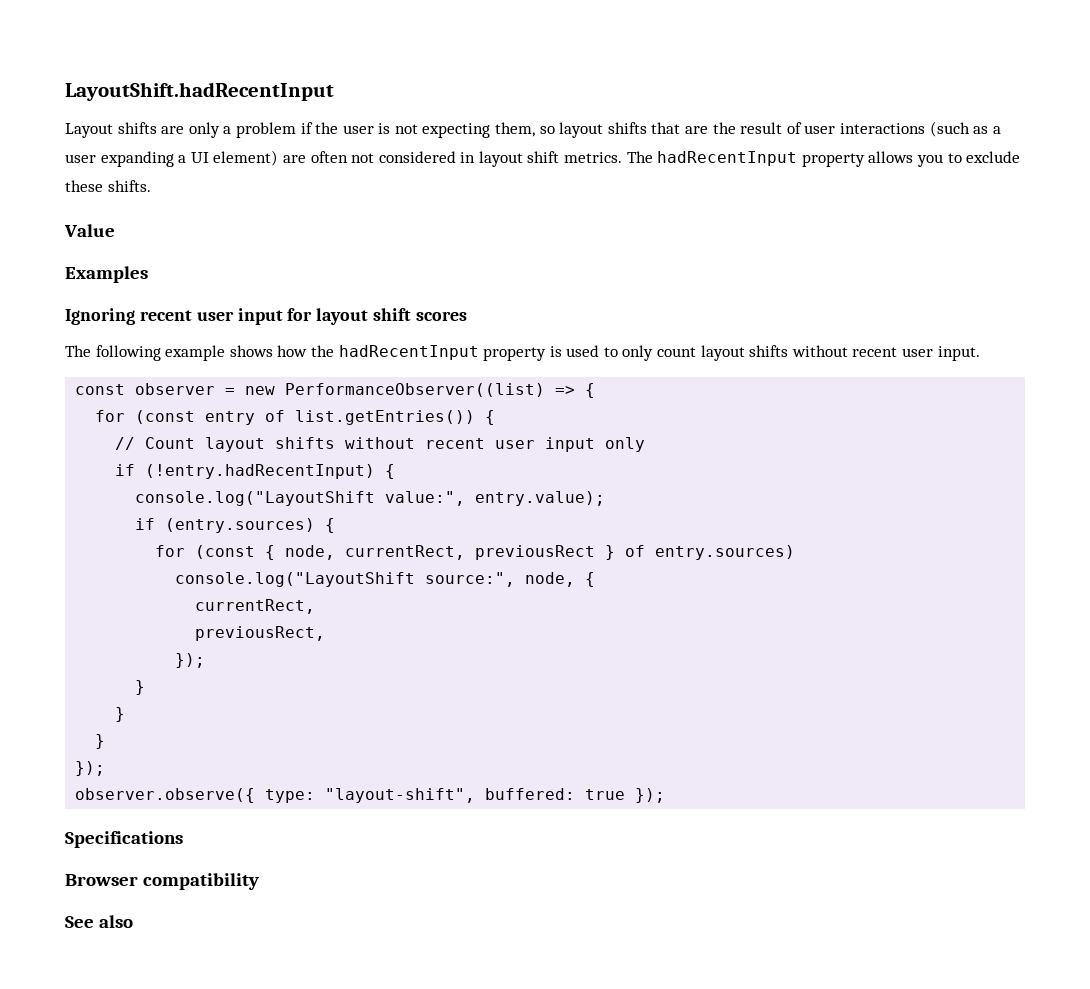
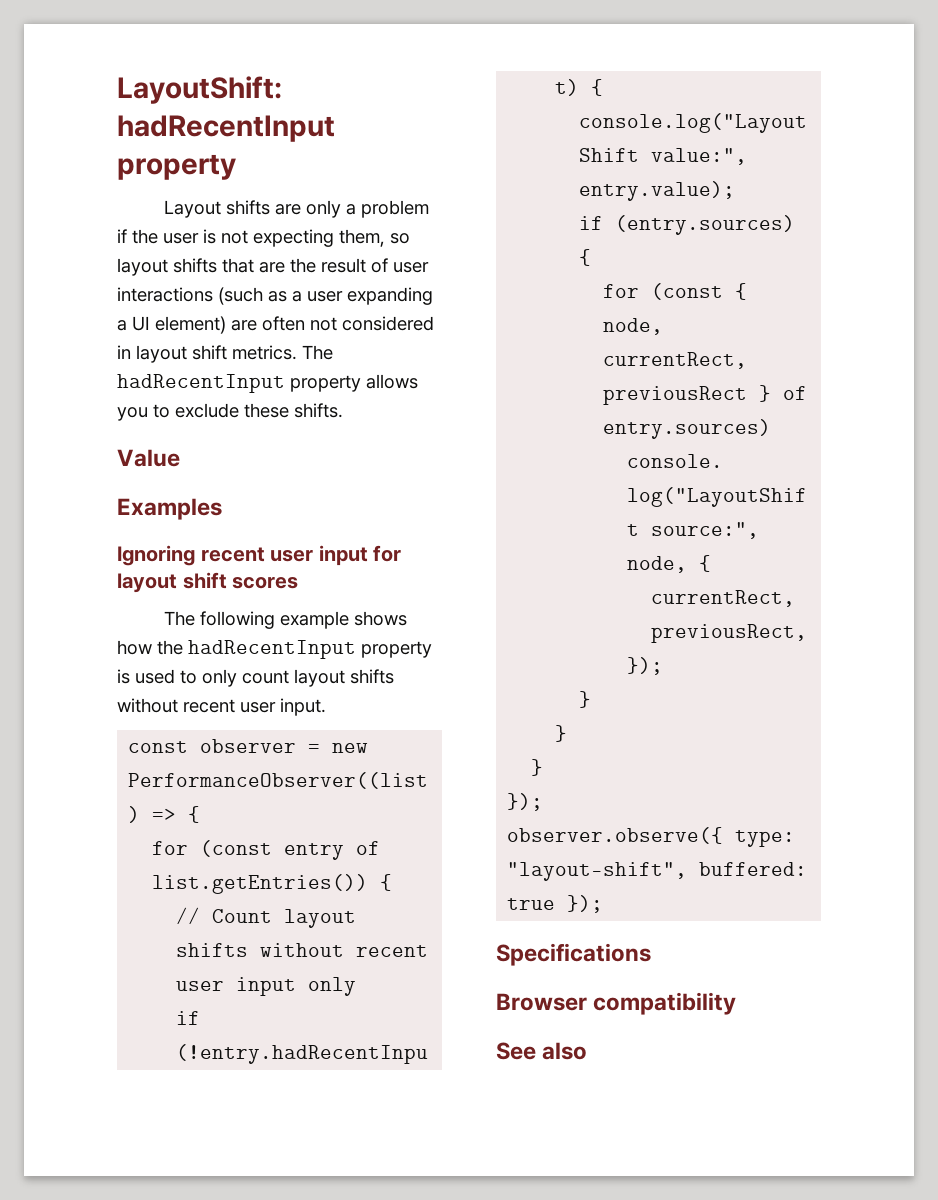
- LayoutShift.hadRecentInput
+ LayoutShift: hadRecentInput property

